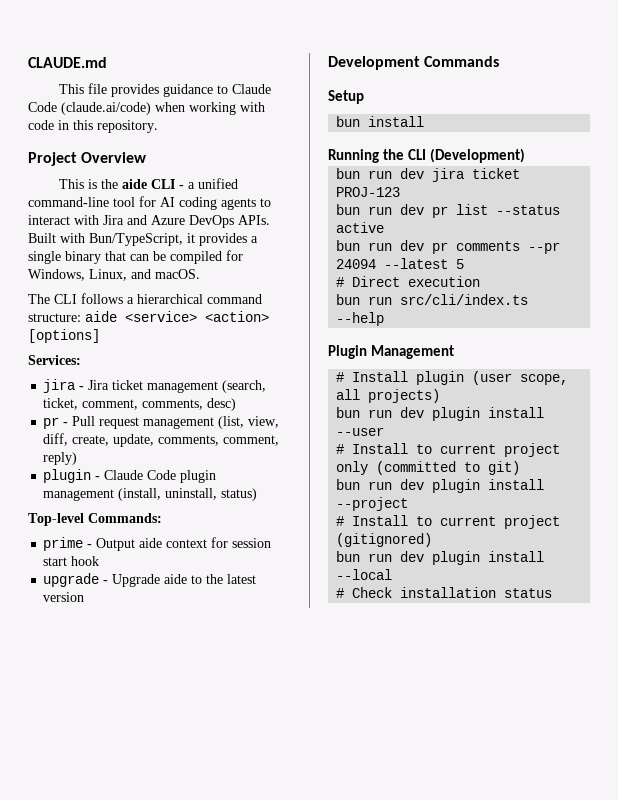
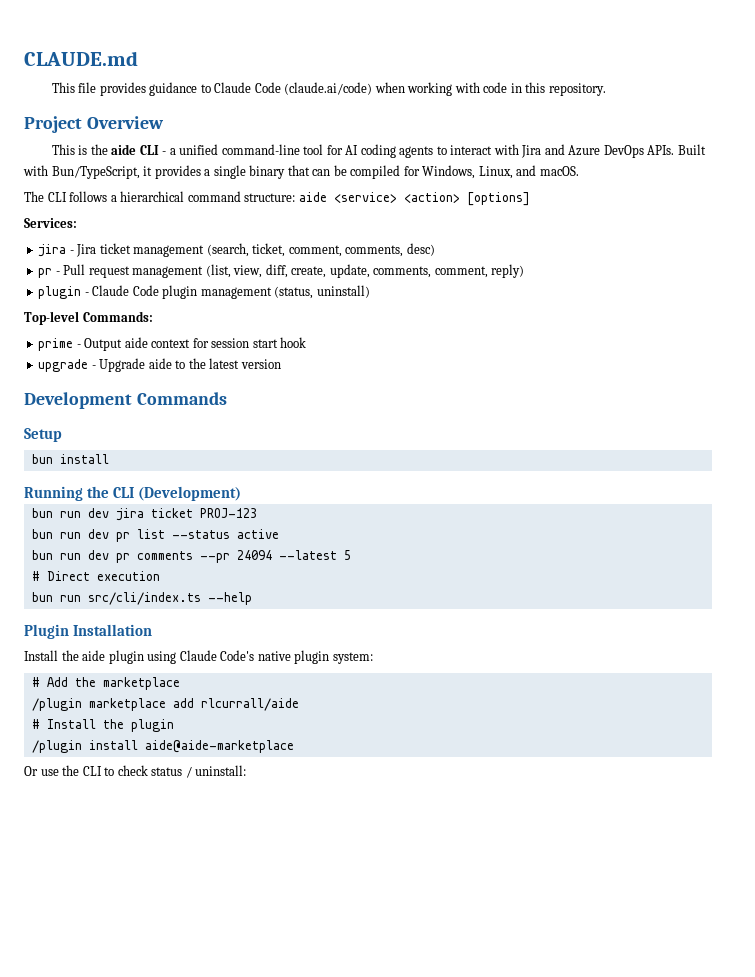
- plugin - Claude Code plugin management (install, uninstall, status)
+ plugin - Claude Code plugin management (status, uninstall)
- Plugin Management
- # Install plugin (user scope, all projects)
- bun run dev plugin install --user
- # Install to current project only (committed to git)
- bun run dev plugin install --project
- # Install to current project (gitignored)
- bun run dev plugin install --local
- # Check installation status
+ Plugin Installation
+ Install the aide plugin using Claude Code's native plugin system:
+ # Add the marketplace
+ /plugin marketplace add rlcurrall/aide
+ # Install the plugin
+ /plugin install aide@aide-marketplace
+ Or use the CLI to check status / uninstall:

